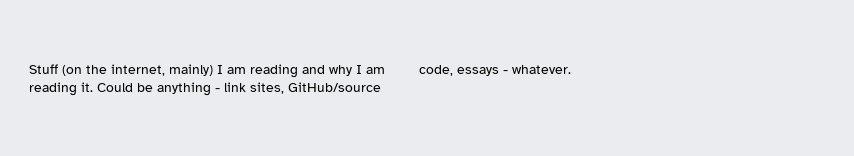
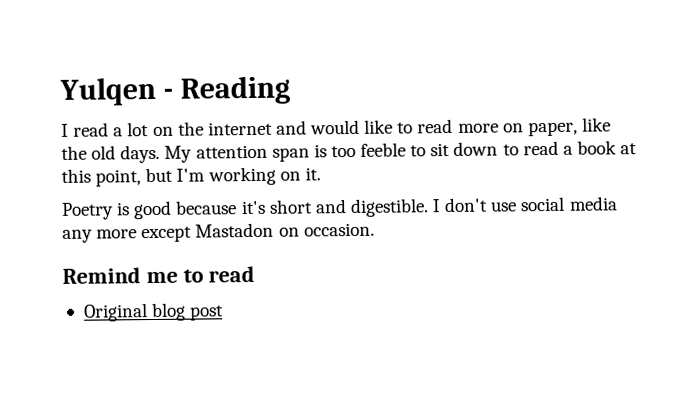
- Stuff (on the internet, mainly) I am reading and why I am reading it. Could be anything - link sites, GitHub/source code, essays - whatever.
+ Yulqen - Reading
+ I read a lot on the internet and would like to read more on paper, like the old days. My attention span is too feeble to sit down to read a book at this point, but I'm working on it.
+ Poetry is good because it's short and digestible. I don't use social media any more except Mastadon on occasion.
+ Remind me to read
+ Original blog post

